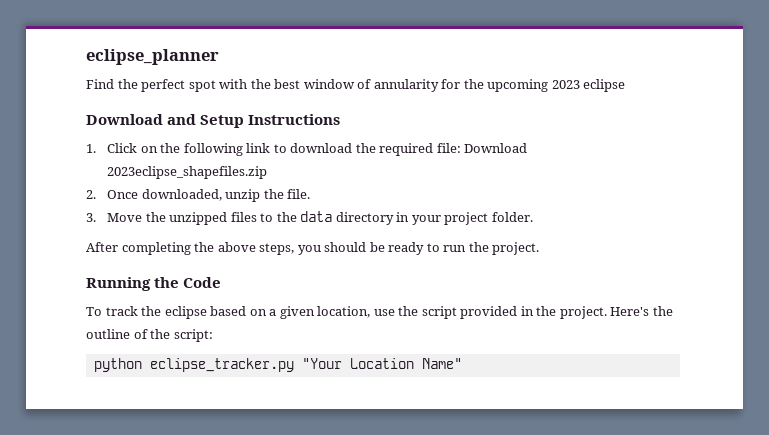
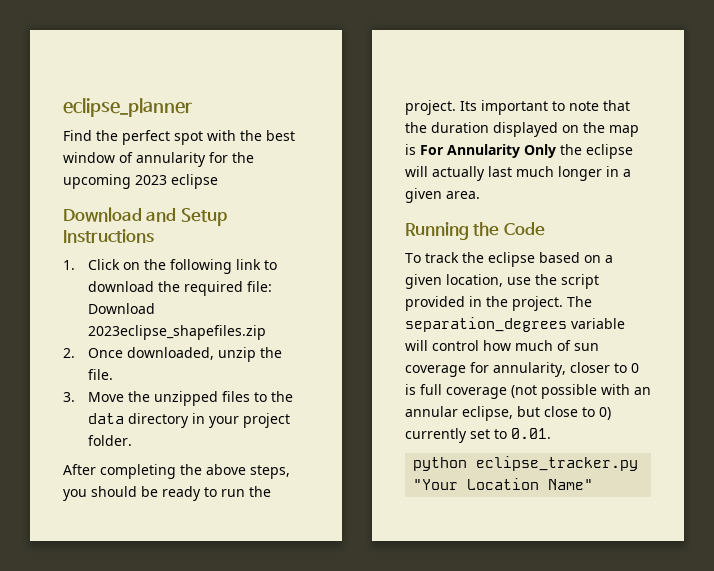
+ Its important to note that the duration displayed on the map is For Annularity Only the eclipse will actually last much longer in a given area.
- Here's the outline of the script:
+ The separation_degrees variable will control how much of sun coverage for annularity, closer to 0 is full coverage (not possible with an annular eclipse, but close to 0) currently set to 0.01.

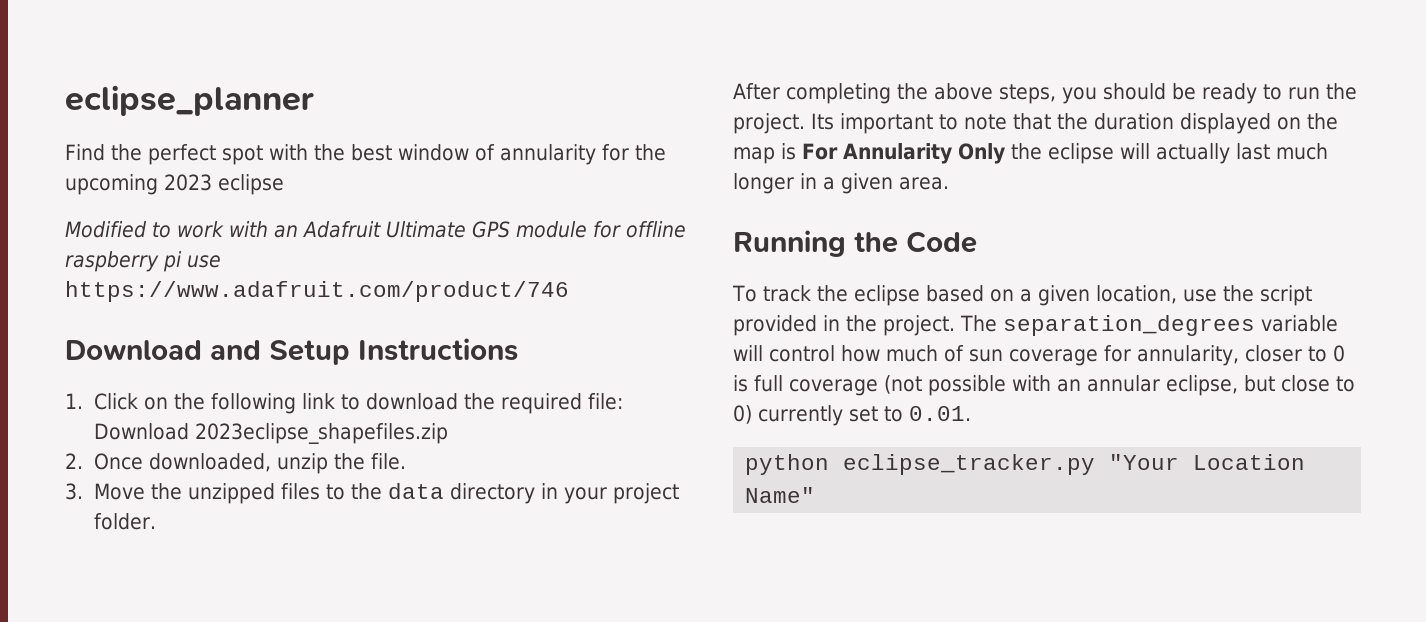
+ Modified to work with an Adafruit Ultimate GPS module for offline raspberry pi use https://www.adafruit.com/product/746

